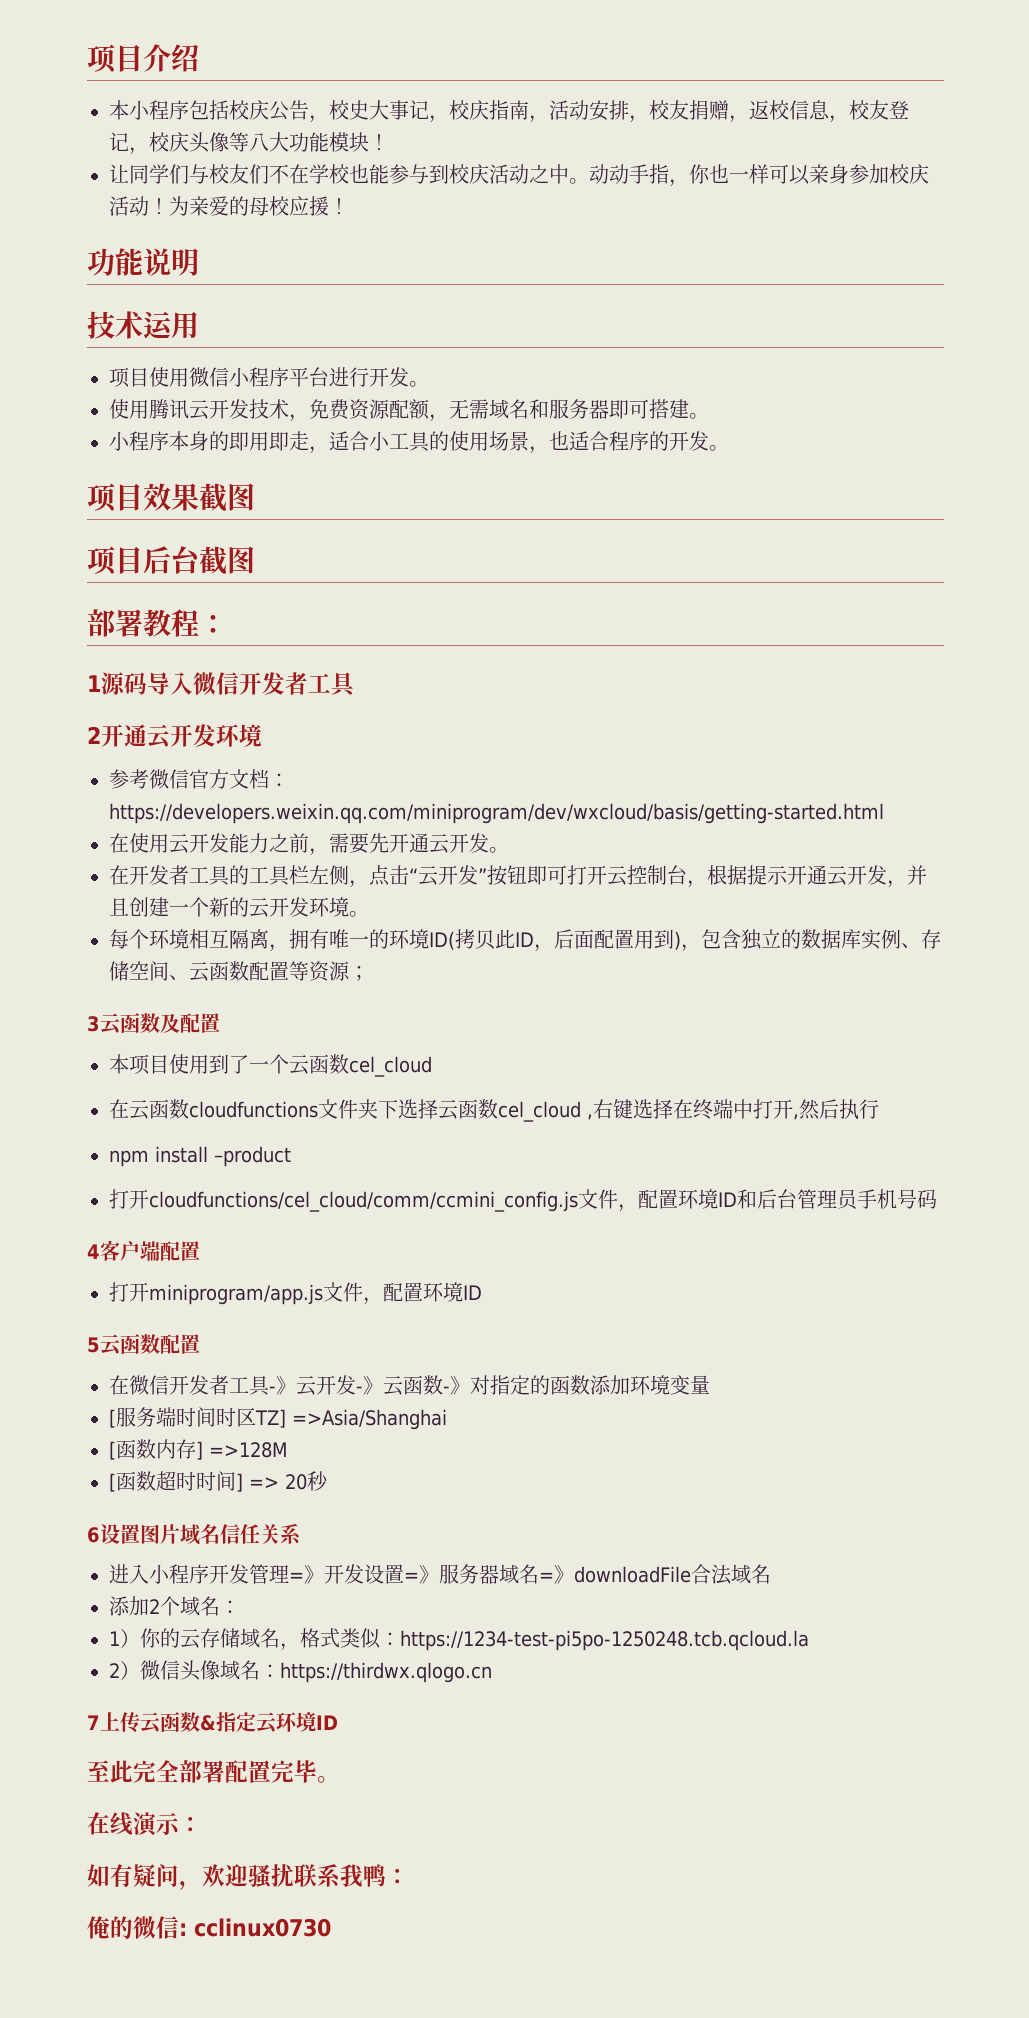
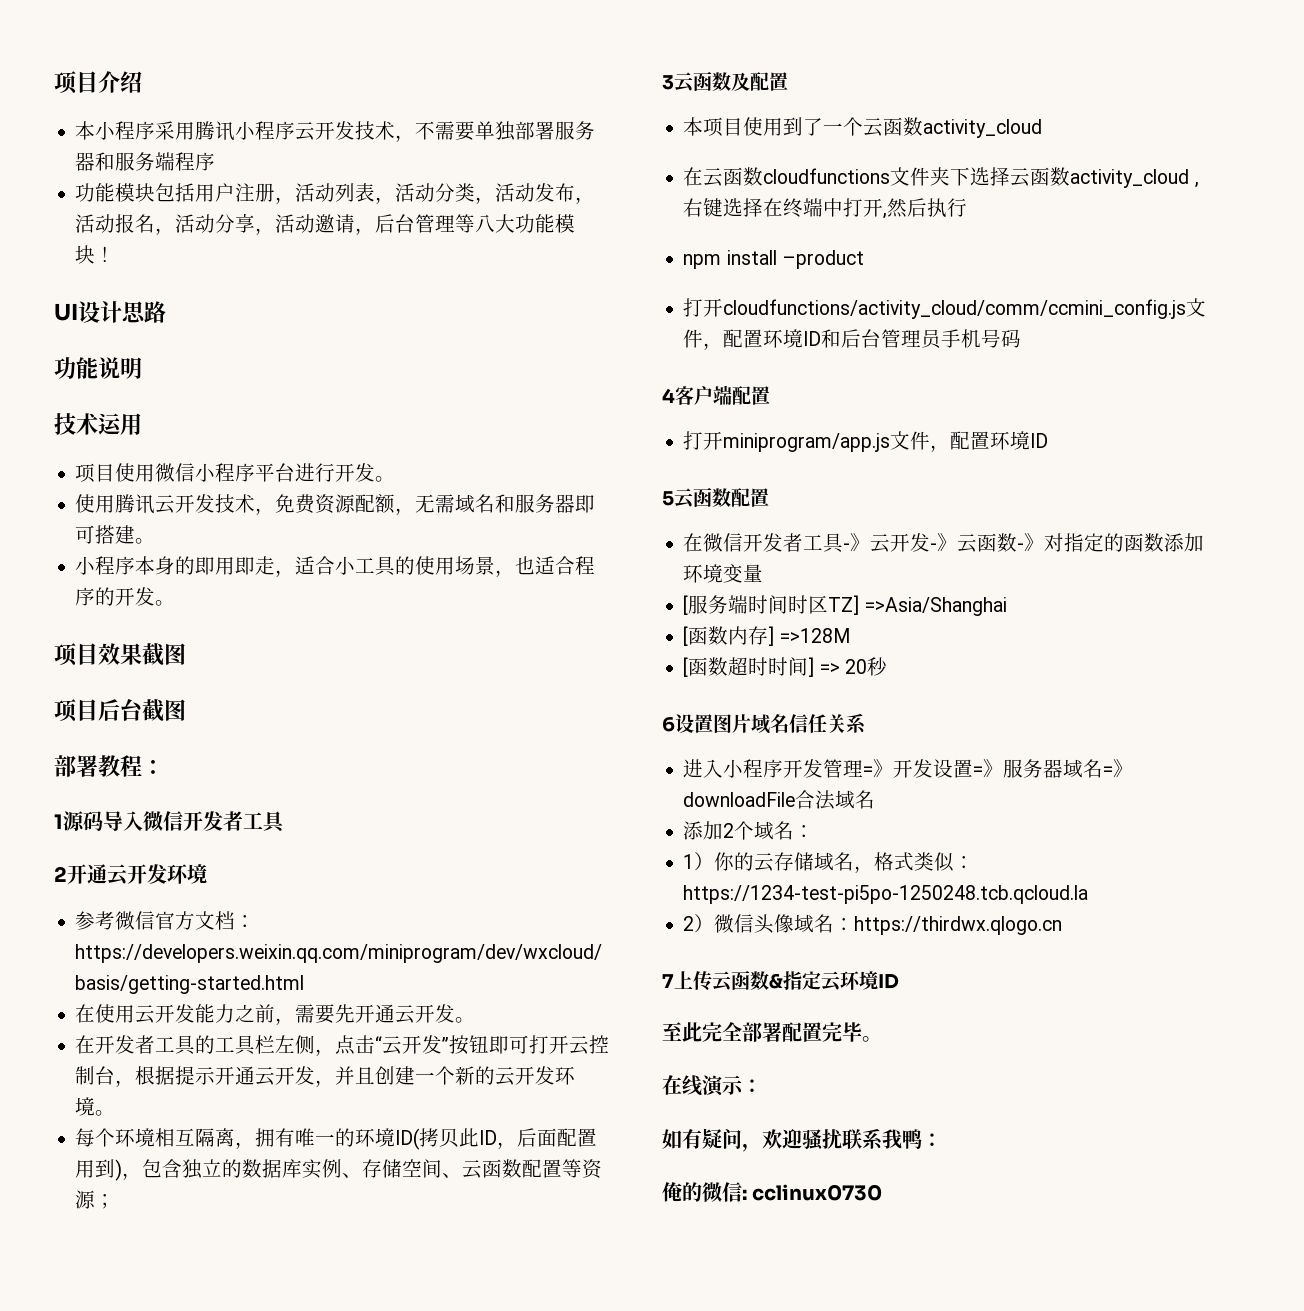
- 本小程序包括校庆公告，校史大事记，校庆指南，活动安排，校友捐赠，返校信息，校友登记，校庆头像等八大功能模块！
- 让同学们与校友们不在学校也能参与到校庆活动之中。动动手指，你也一样可以亲身参加校庆活动！为亲爱的母校应援！
+ 本小程序采用腾讯小程序云开发技术，不需要单独部署服务器和服务端程序
+ 功能模块包括用户注册，活动列表，活动分类，活动发布，活动报名，活动分享，活动邀请，后台管理等八大功能模块！
+ UI设计思路
- 本项目使用到了一个云函数cel_cloud
+ 本项目使用到了一个云函数activity_cloud
- 在云函数cloudfunctions文件夹下选择云函数cel_cloud ,右键选择在终端中打开,然后执行
+ 在云函数cloudfunctions文件夹下选择云函数activity_cloud ,右键选择在终端中打开,然后执行
- 打开cloudfunctions/cel_cloud/comm/ccmini_config.js文件，配置环境ID和后台管理员手机号码
+ 打开cloudfunctions/activity_cloud/comm/ccmini_config.js文件，配置环境ID和后台管理员手机号码

